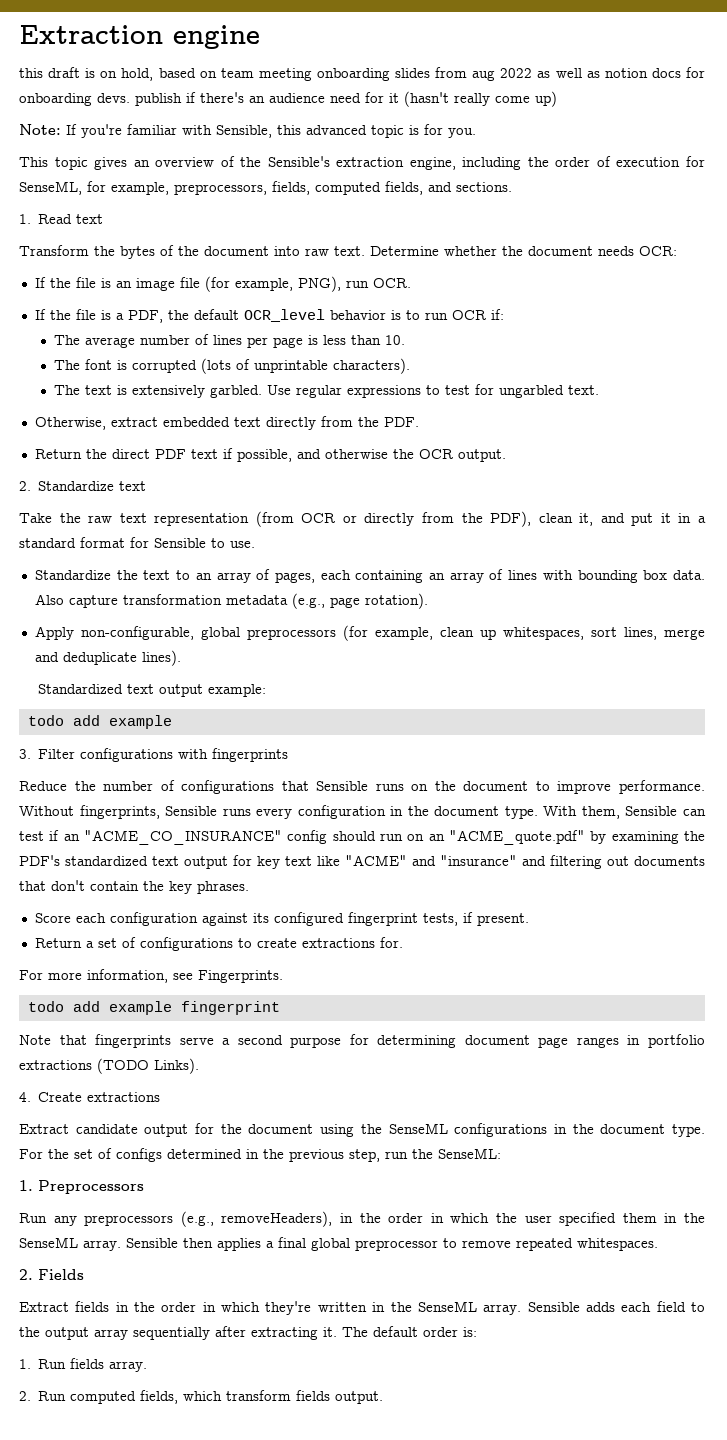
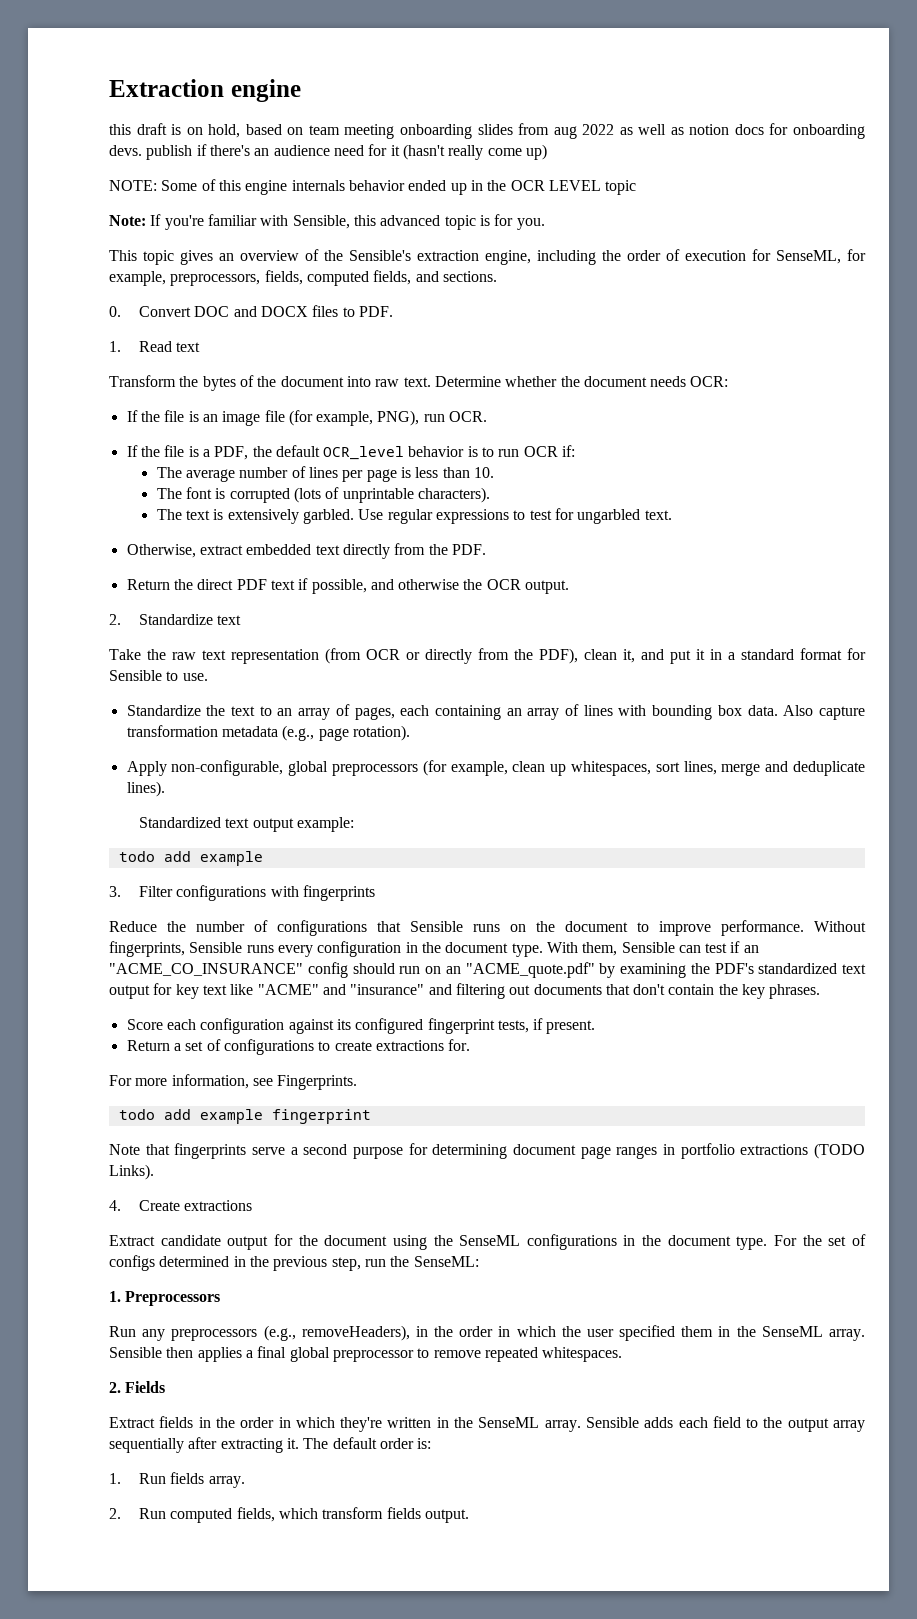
+ NOTE: Some of this engine internals behavior ended up in the OCR LEVEL topic
+ 0. Convert DOC and DOCX files to PDF.

